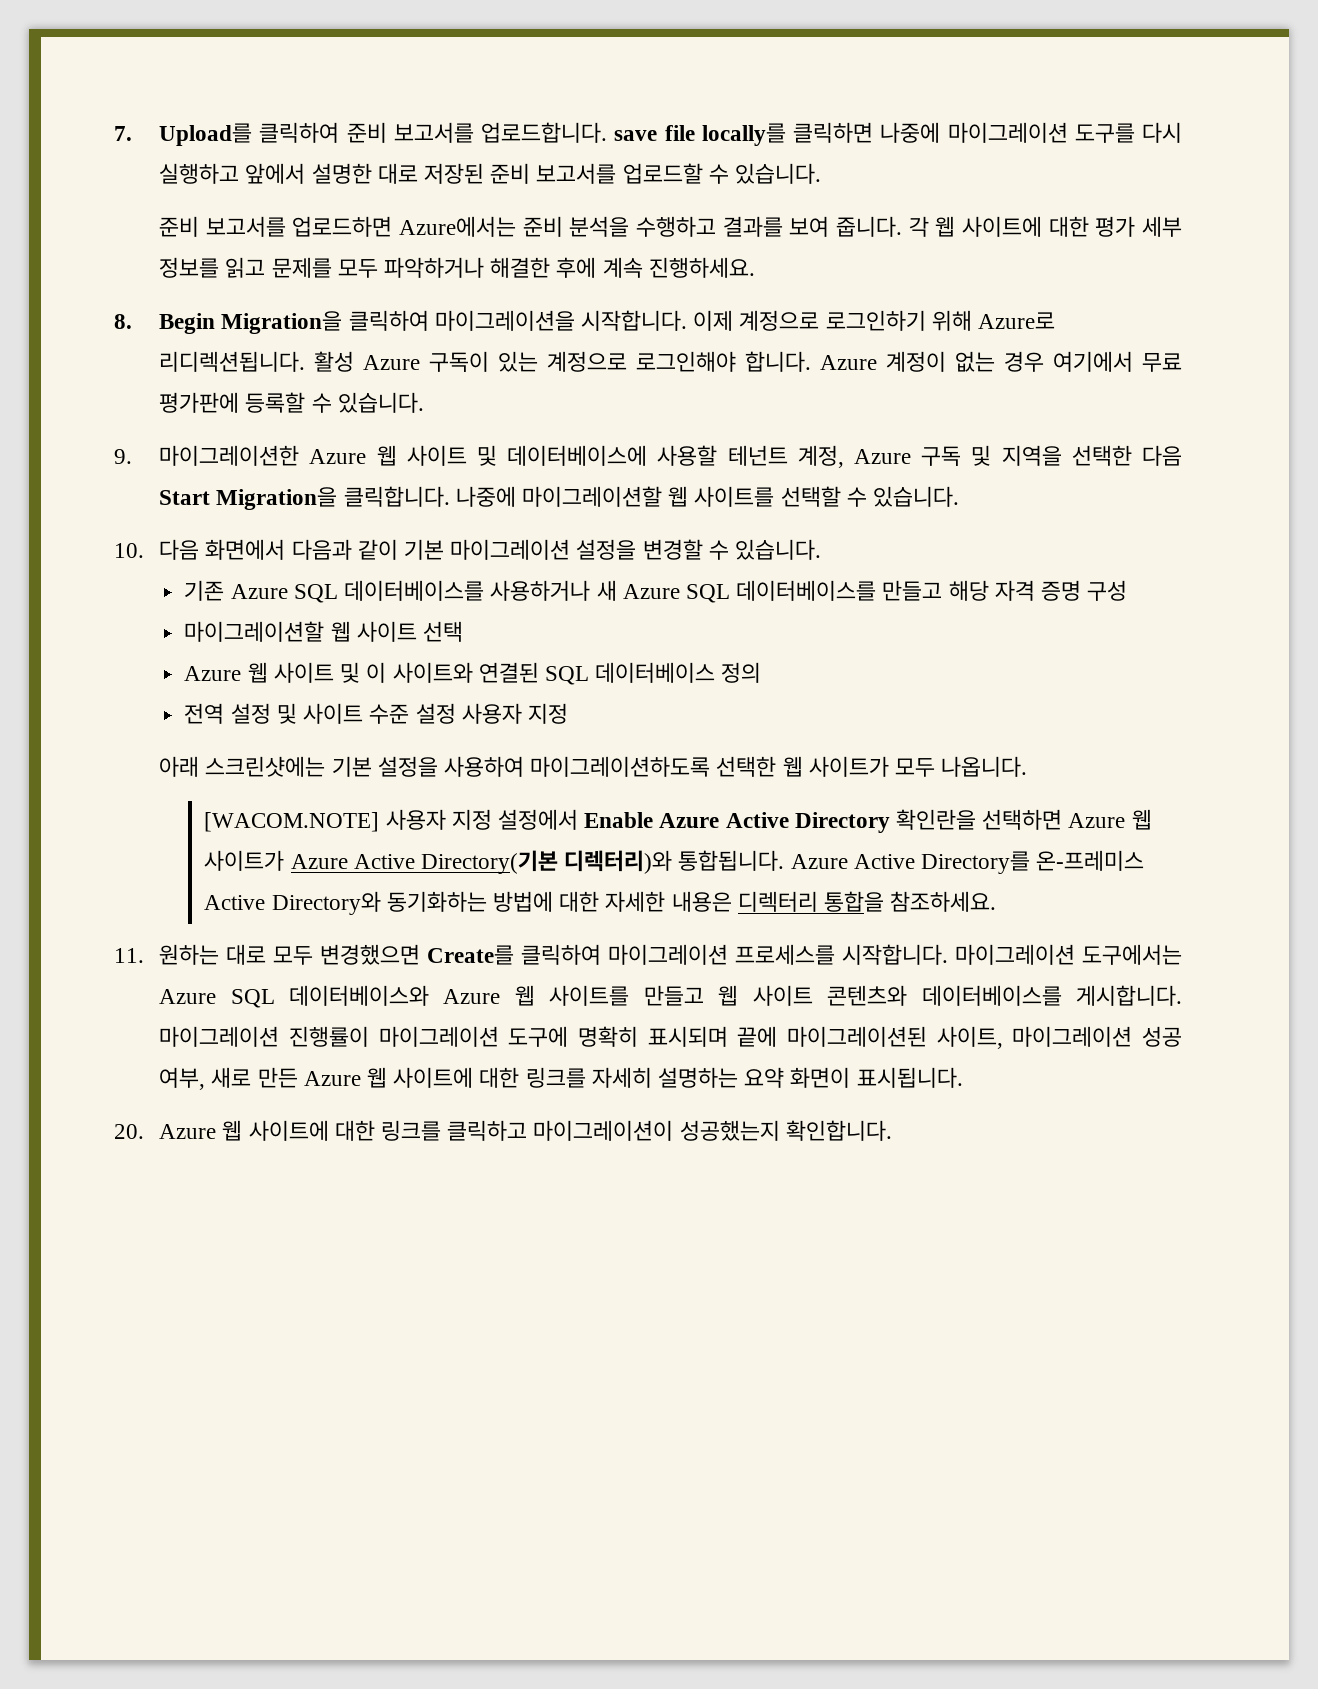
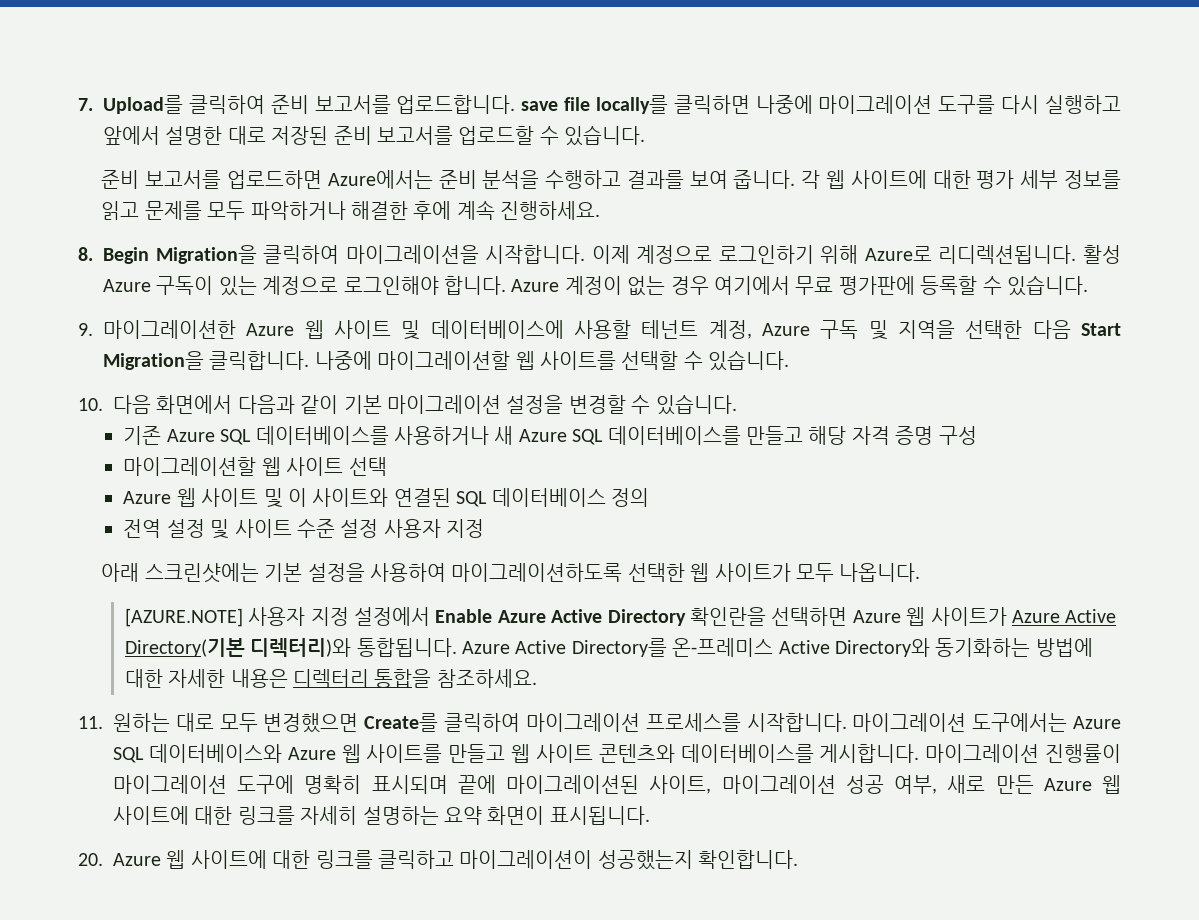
- [WACOM.NOTE] 사용자 지정 설정에서 Enable Azure Active Directory 확인란을 선택하면 Azure 웹 사이트가 Azure Active Directory(기본 디렉터리)와 통합됩니다.
+ [AZURE.NOTE] 사용자 지정 설정에서 Enable Azure Active Directory 확인란을 선택하면 Azure 웹 사이트가 Azure Active Directory(기본 디렉터리)와 통합됩니다.

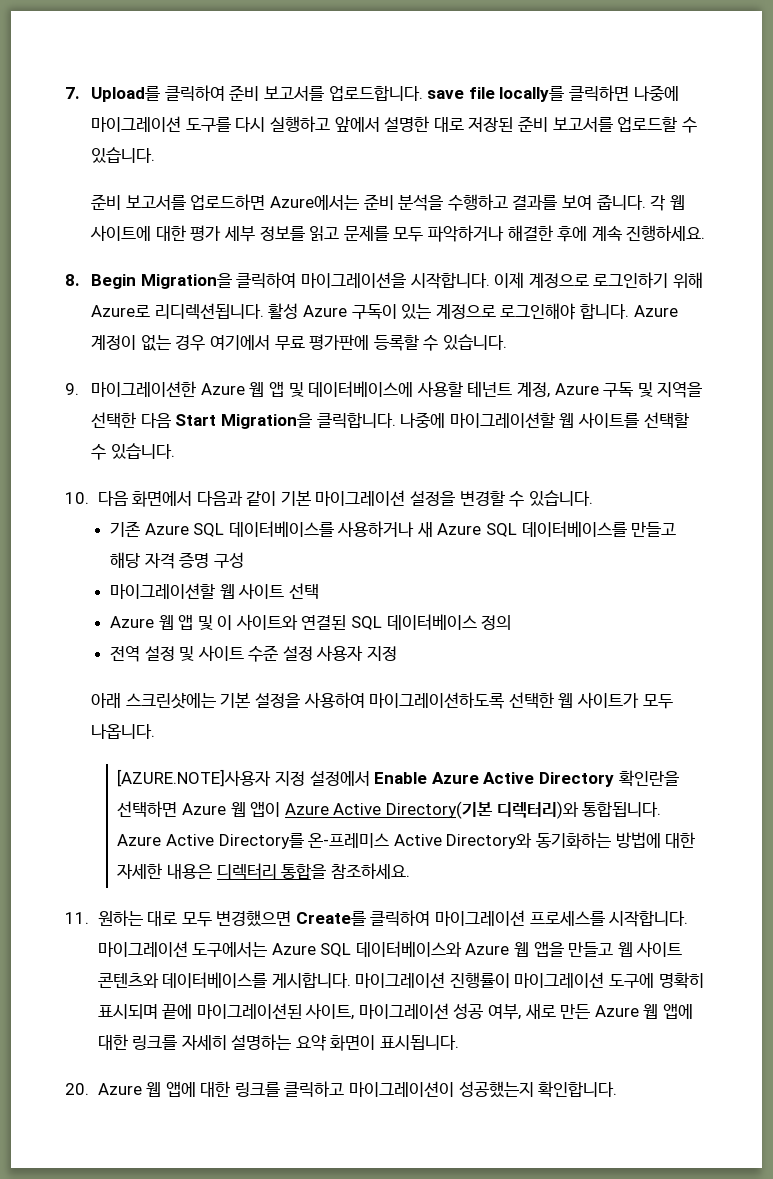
- 9. 마이그레이션한 Azure 웹 사이트 및 데이터베이스에 사용할 테넌트 계정, Azure 구독 및 지역을 선택한 다음 Start Migration을 클릭합니다.
+ 9. 마이그레이션한 Azure 웹 앱 및 데이터베이스에 사용할 테넌트 계정, Azure 구독 및 지역을 선택한 다음 Start Migration을 클릭합니다.
- Azure 웹 사이트 및 이 사이트와 연결된 SQL 데이터베이스 정의
+ Azure 웹 앱 및 이 사이트와 연결된 SQL 데이터베이스 정의
- [AZURE.NOTE] 사용자 지정 설정에서 Enable Azure Active Directory 확인란을 선택하면 Azure 웹 사이트가 Azure Active Directory(기본 디렉터리)와 통합됩니다.
+ [AZURE.NOTE]사용자 지정 설정에서 Enable Azure Active Directory 확인란을 선택하면 Azure 웹 앱이 Azure Active Directory(기본 디렉터리)와 통합됩니다.
- 마이그레이션 도구에서는 Azure SQL 데이터베이스와 Azure 웹 사이트를 만들고 웹 사이트 콘텐츠와 데이터베이스를 게시합니다.
+ 마이그레이션 도구에서는 Azure SQL 데이터베이스와 Azure 웹 앱을 만들고 웹 사이트 콘텐츠와 데이터베이스를 게시합니다.
- 마이그레이션 진행률이 마이그레이션 도구에 명확히 표시되며 끝에 마이그레이션된 사이트, 마이그레이션 성공 여부, 새로 만든 Azure 웹 사이트에 대한 링크를 자세히 설명하는 요약 화면이 표시됩니다.
+ 마이그레이션 진행률이 마이그레이션 도구에 명확히 표시되며 끝에 마이그레이션된 사이트, 마이그레이션 성공 여부, 새로 만든 Azure 웹 앱에 대한 링크를 자세히 설명하는 요약 화면이 표시됩니다.
- 20. Azure 웹 사이트에 대한 링크를 클릭하고 마이그레이션이 성공했는지 확인합니다.
+ 20. Azure 웹 앱에 대한 링크를 클릭하고 마이그레이션이 성공했는지 확인합니다.

